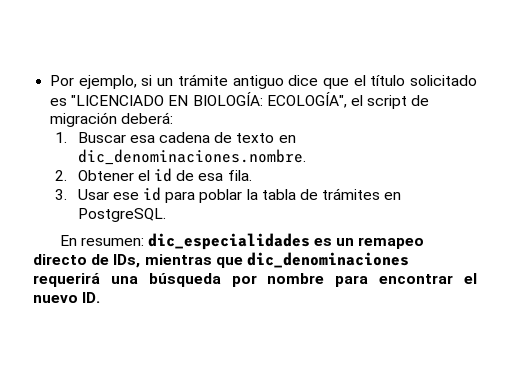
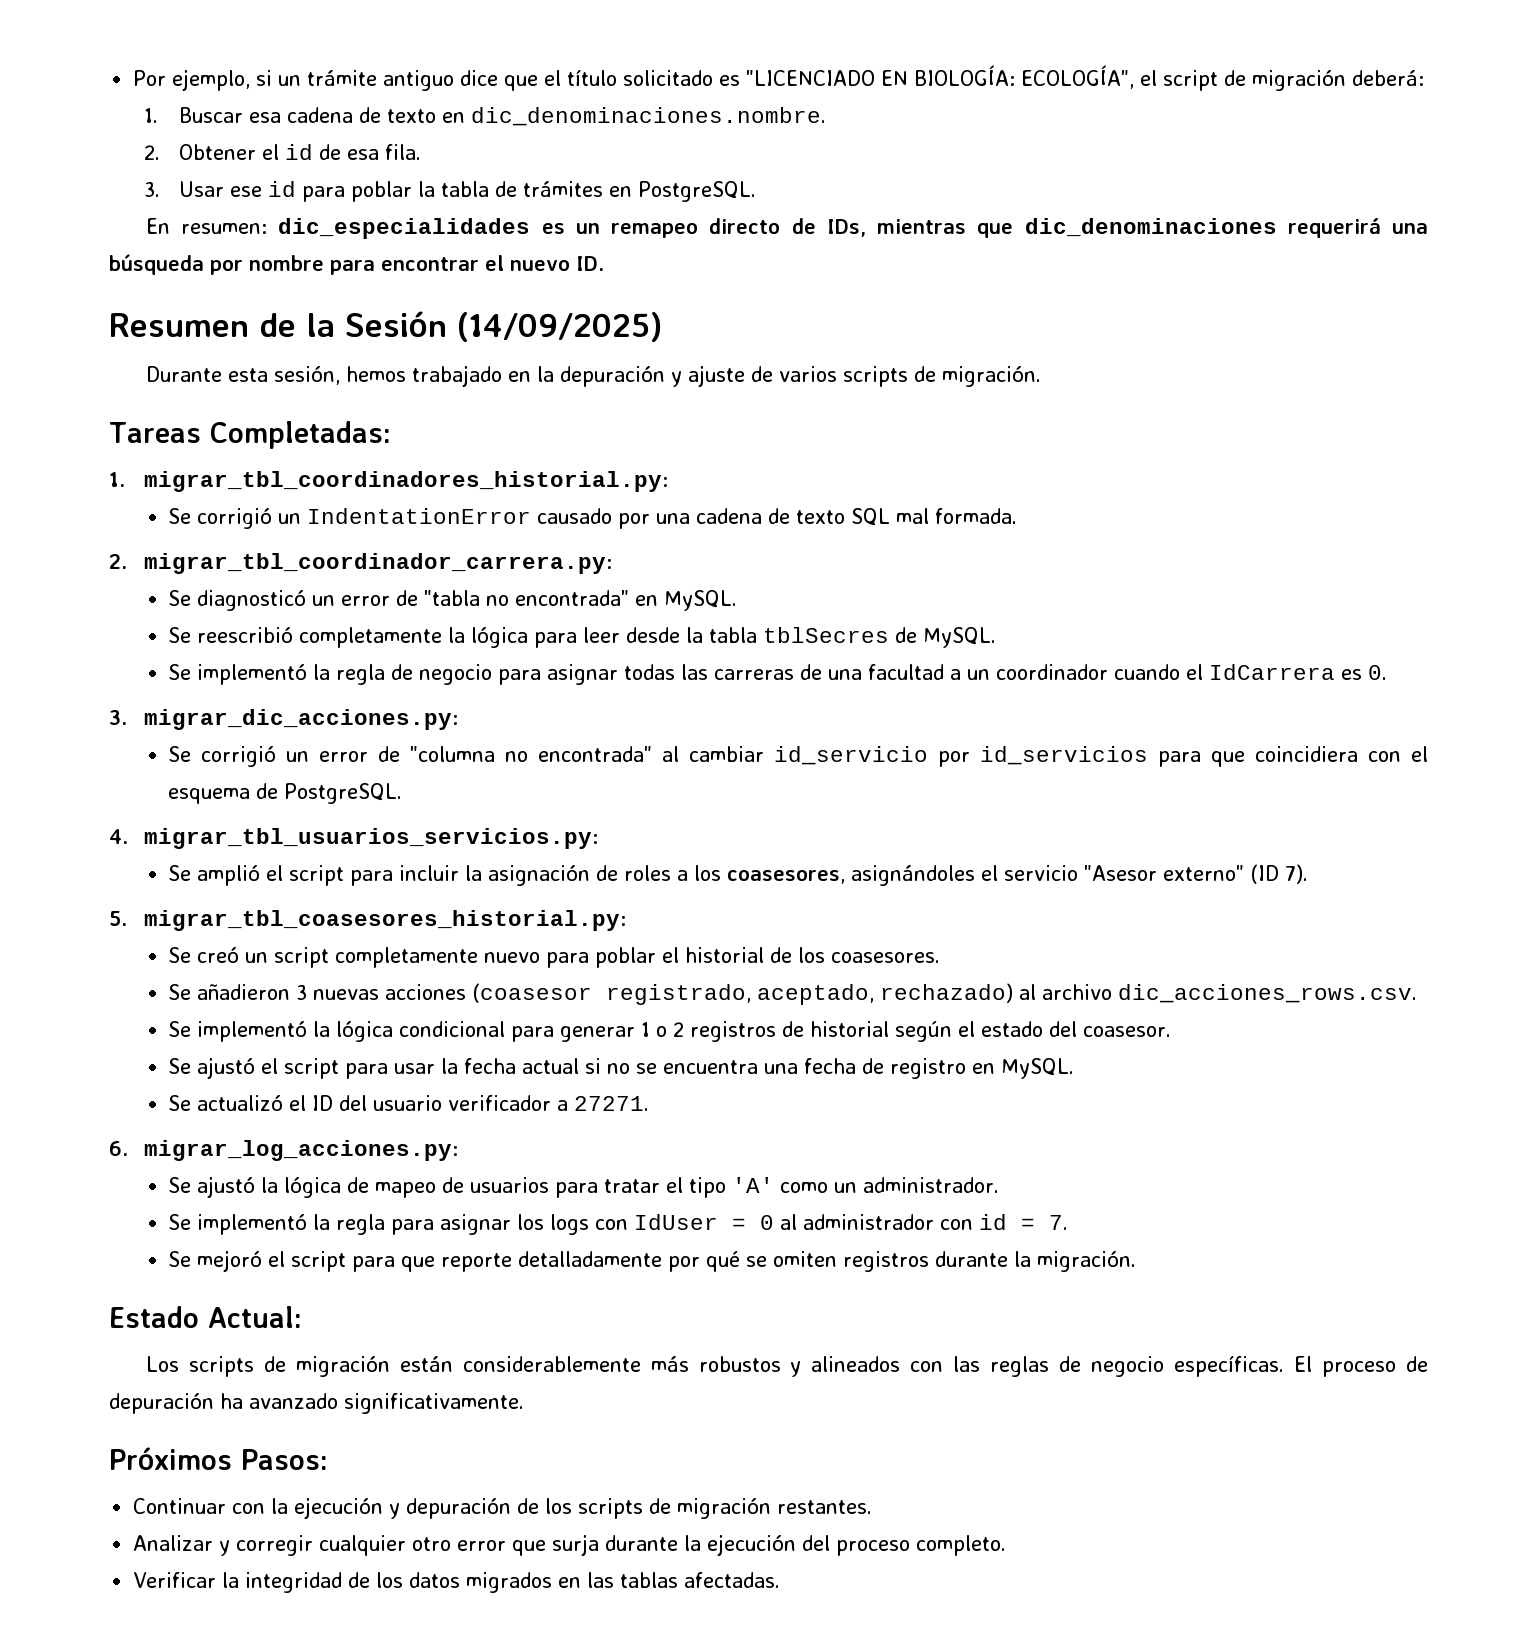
+ Resumen de la Sesión (14/09/2025)
+ Durante esta sesión, hemos trabajado en la depuración y ajuste de varios scripts de migración.
+ Tareas Completadas:
+ 1. migrar_tbl_coordinadores_historial.py:
+ Se corrigió un IndentationError causado por una cadena de texto SQL mal formada.
+ 2. migrar_tbl_coordinador_carrera.py:
+ Se diagnosticó un error de "tabla no encontrada" en MySQL.
+ Se reescribió completamente la lógica para leer desde la tabla tblSecres de MySQL.
+ Se implementó la regla de negocio para asignar todas las carreras de una facultad a un coordinador cuando el IdCarrera es 0.
+ 3. migrar_dic_acciones.py:
+ Se corrigió un error de "columna no encontrada" al cambiar id_servicio por id_servicios para que coincidiera con el esquema de PostgreSQL.
+ 4. migrar_tbl_usuarios_servicios.py:
+ Se amplió el script para incluir la asignación de roles a los coasesores, asignándoles el servicio "Asesor externo" (ID 7).
+ 5. migrar_tbl_coasesores_historial.py:
+ Se creó un script completamente nuevo para poblar el historial de los coasesores.
+ Se añadieron 3 nuevas acciones (coasesor registrado, aceptado, rechazado) al archivo dic_acciones_rows.csv.
+ Se implementó la lógica condicional para generar 1 o 2 registros de historial según el estado del coasesor.
+ Se ajustó el script para usar la fecha actual si no se encuentra una fecha de registro en MySQL.
+ Se actualizó el ID del usuario verificador a 27271.
+ 6. migrar_log_acciones.py:
+ Se ajustó la lógica de mapeo de usuarios para tratar el tipo 'A' como un administrador.
+ Se implementó la regla para asignar los logs con IdUser = 0 al administrador con id = 7.
+ Se mejoró el script para que reporte detalladamente por qué se omiten registros durante la migración.
+ Estado Actual:
+ Los scripts de migración están considerablemente más robustos y alineados con las reglas de negocio específicas. El proceso de depuración ha avanzado significativamente.
+ Próximos Pasos:
+ Continuar con la ejecución y depuración de los scripts de migración restantes.
+ Analizar y corregir cualquier otro error que surja durante la ejecución del proceso completo.
+ Verificar la integridad de los datos migrados en las tablas afectadas.

